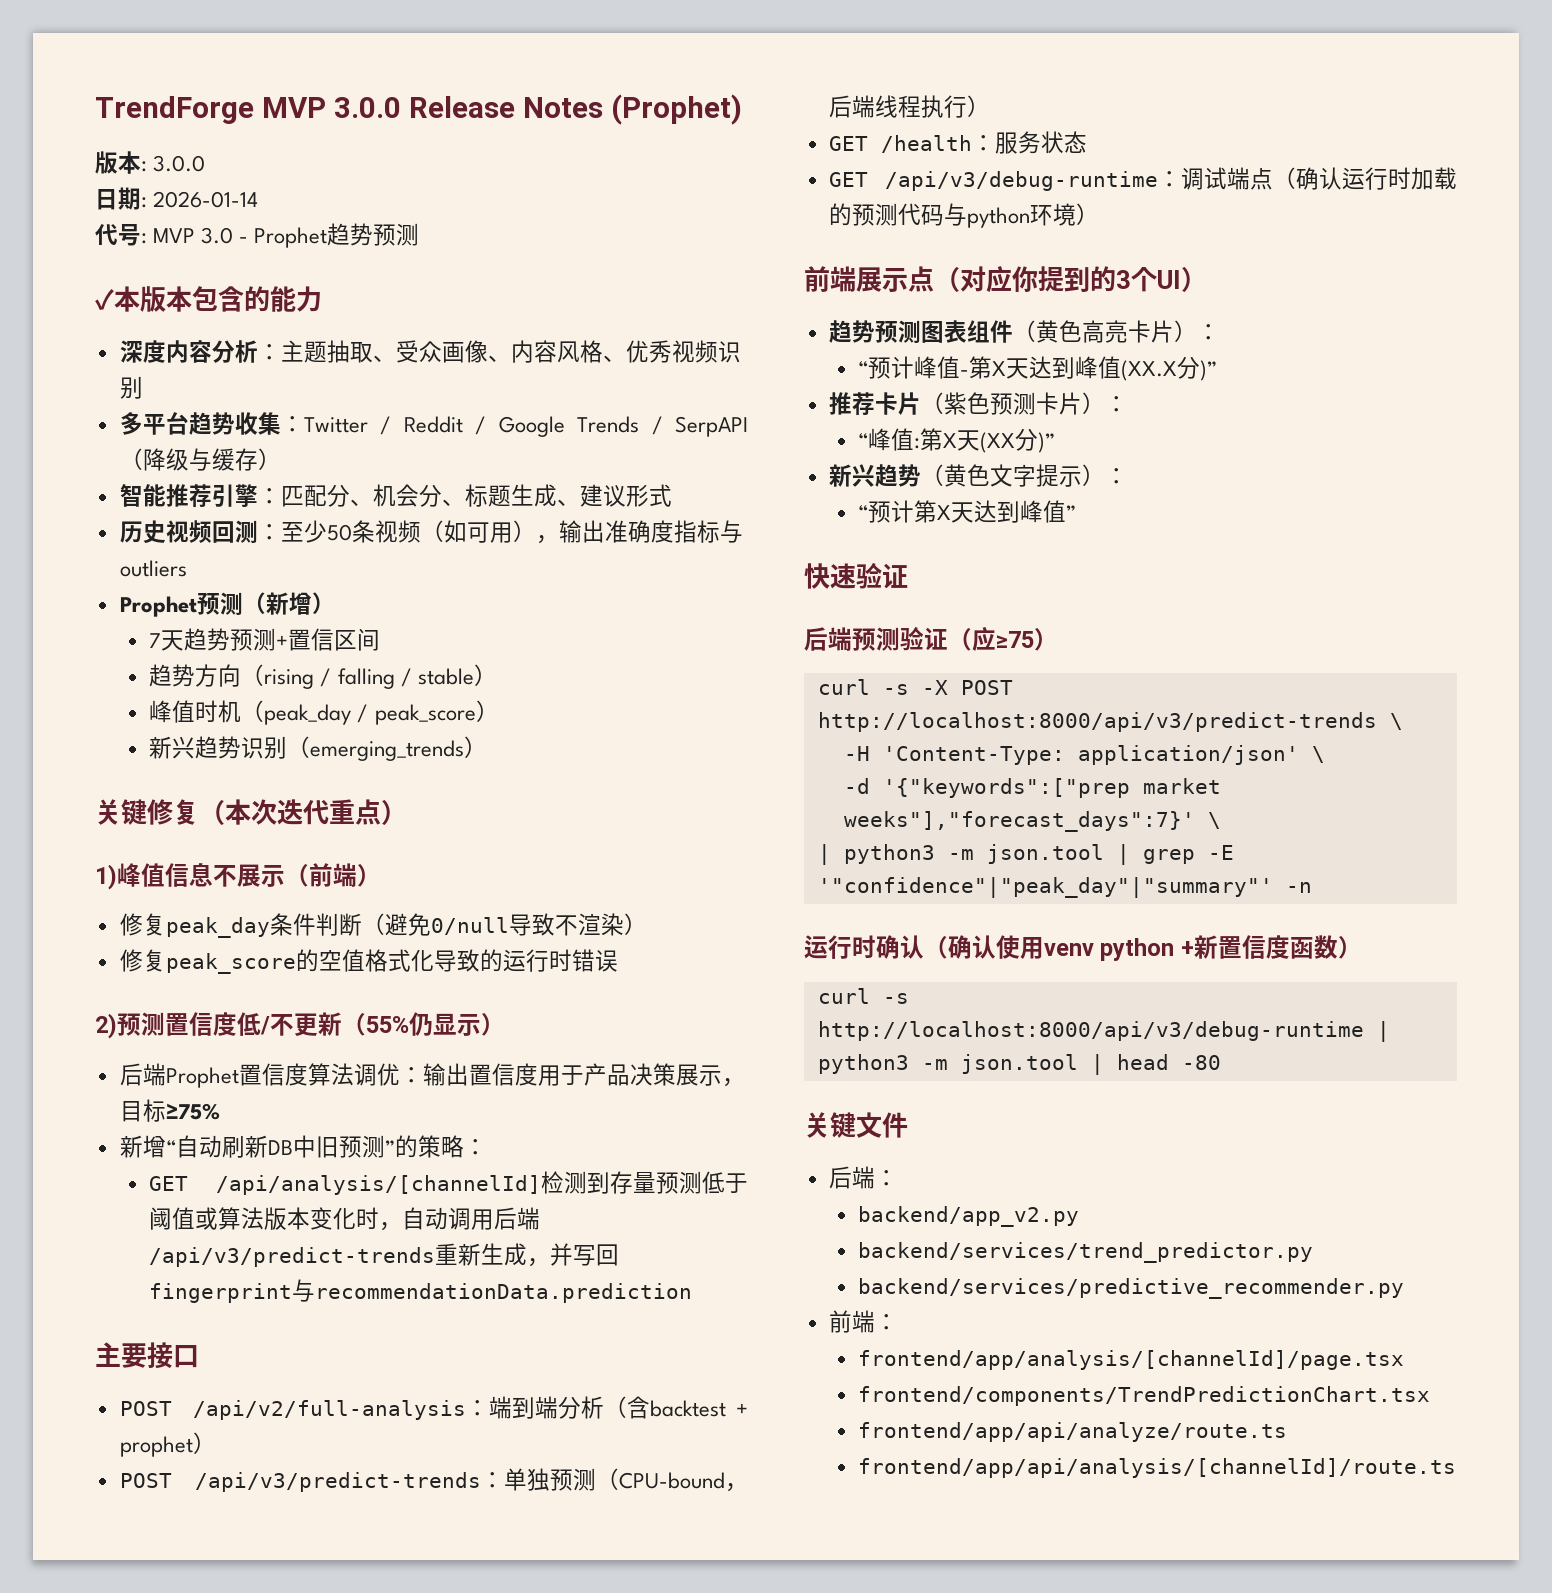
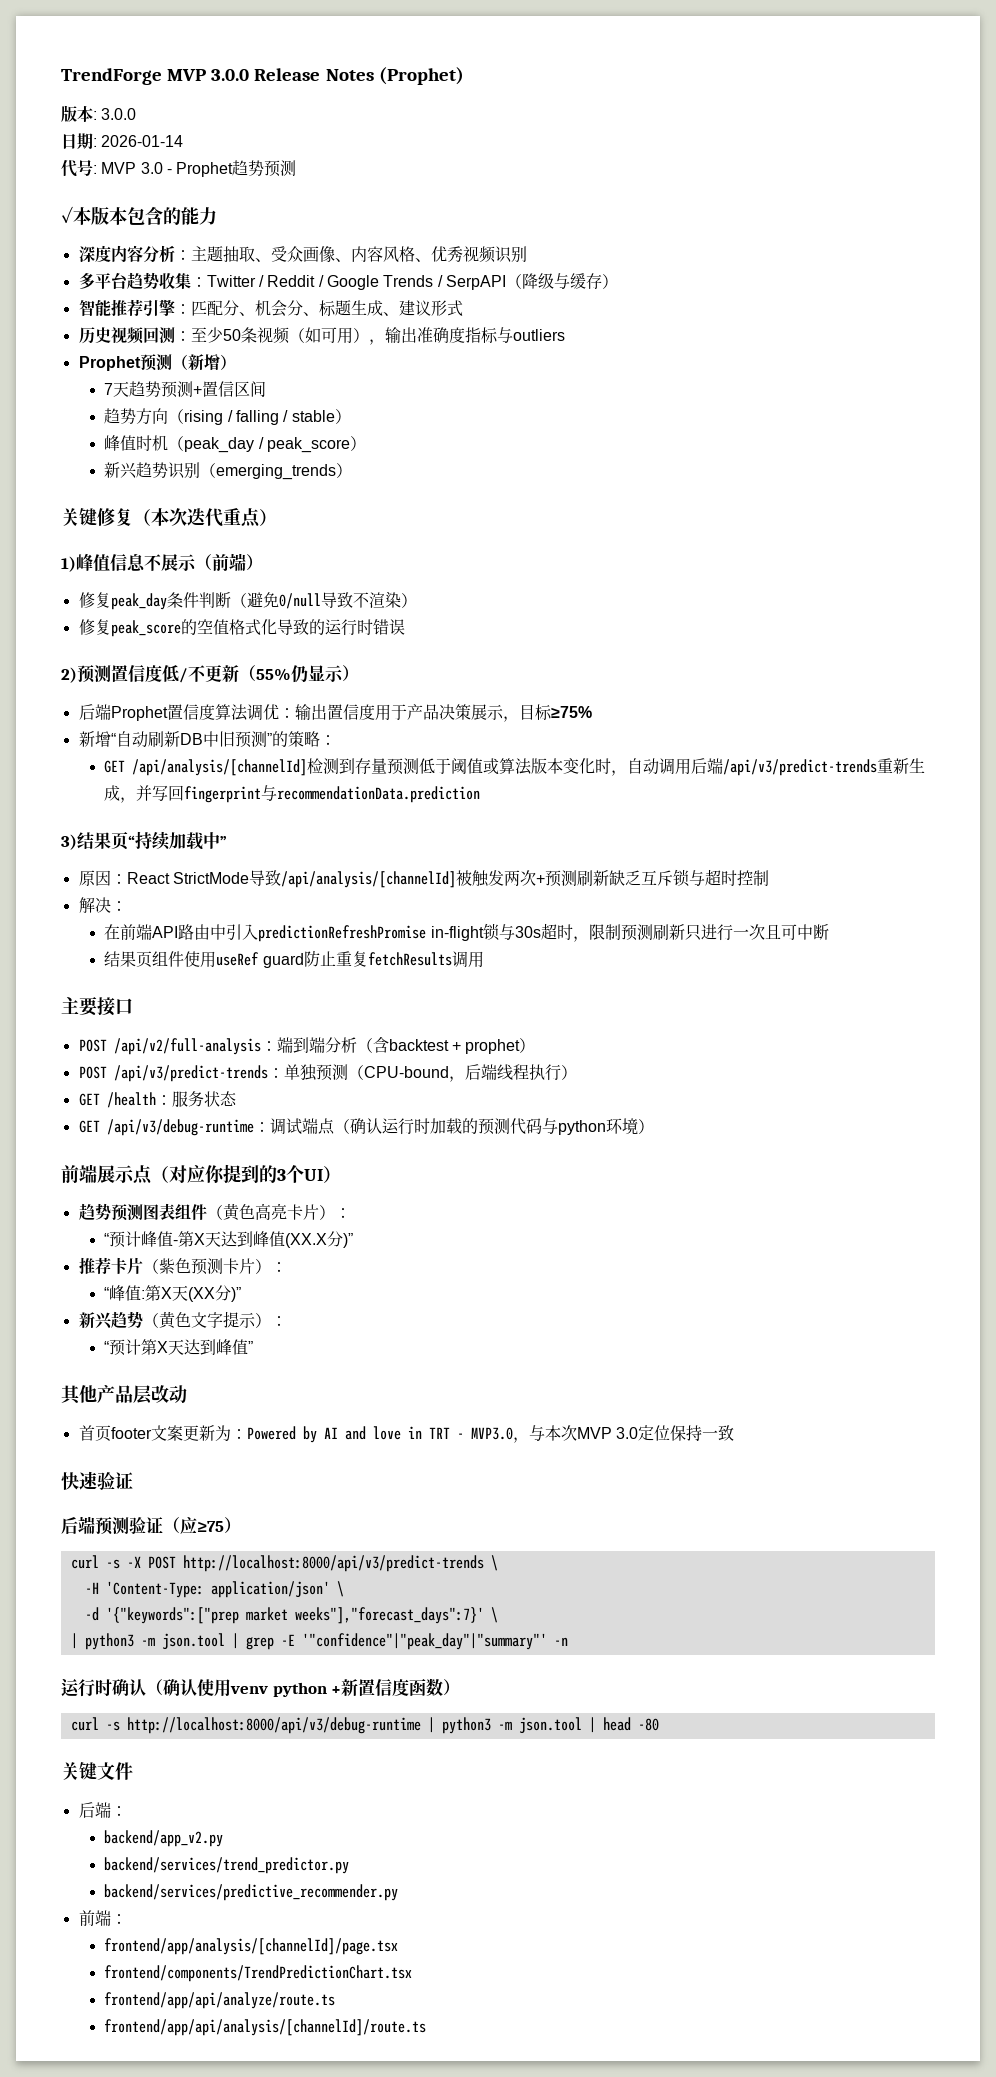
+ 3)结果页“持续加载中”
+ 原因：React StrictMode导致/api/analysis/[channelId]被触发两次+预测刷新缺乏互斥锁与超时控制
+ 解决：
+ 在前端API路由中引入predictionRefreshPromise in-flight锁与30s超时，限制预测刷新只进行一次且可中断
+ 结果页组件使用useRef guard防止重复fetchResults调用
+ 其他产品层改动
+ 首页footer文案更新为：Powered by AI and love in TRT - MVP3.0，与本次MVP 3.0定位保持一致

